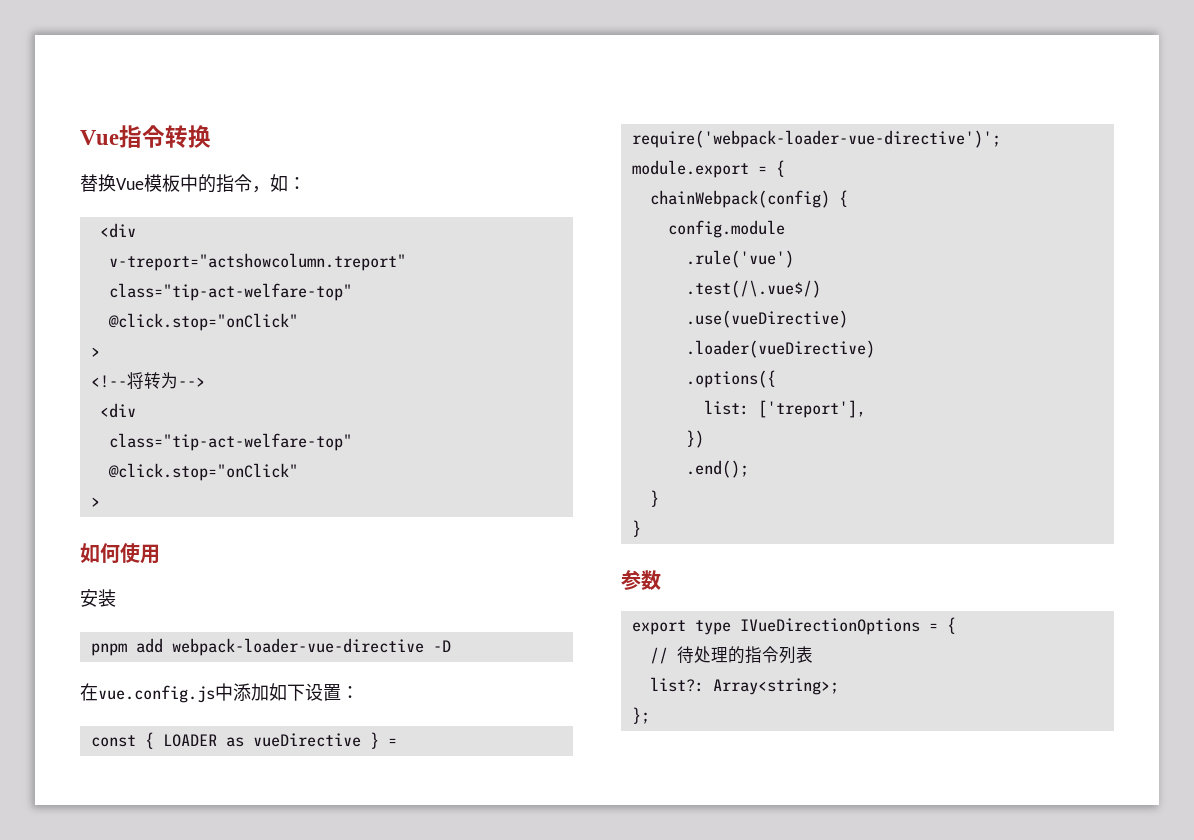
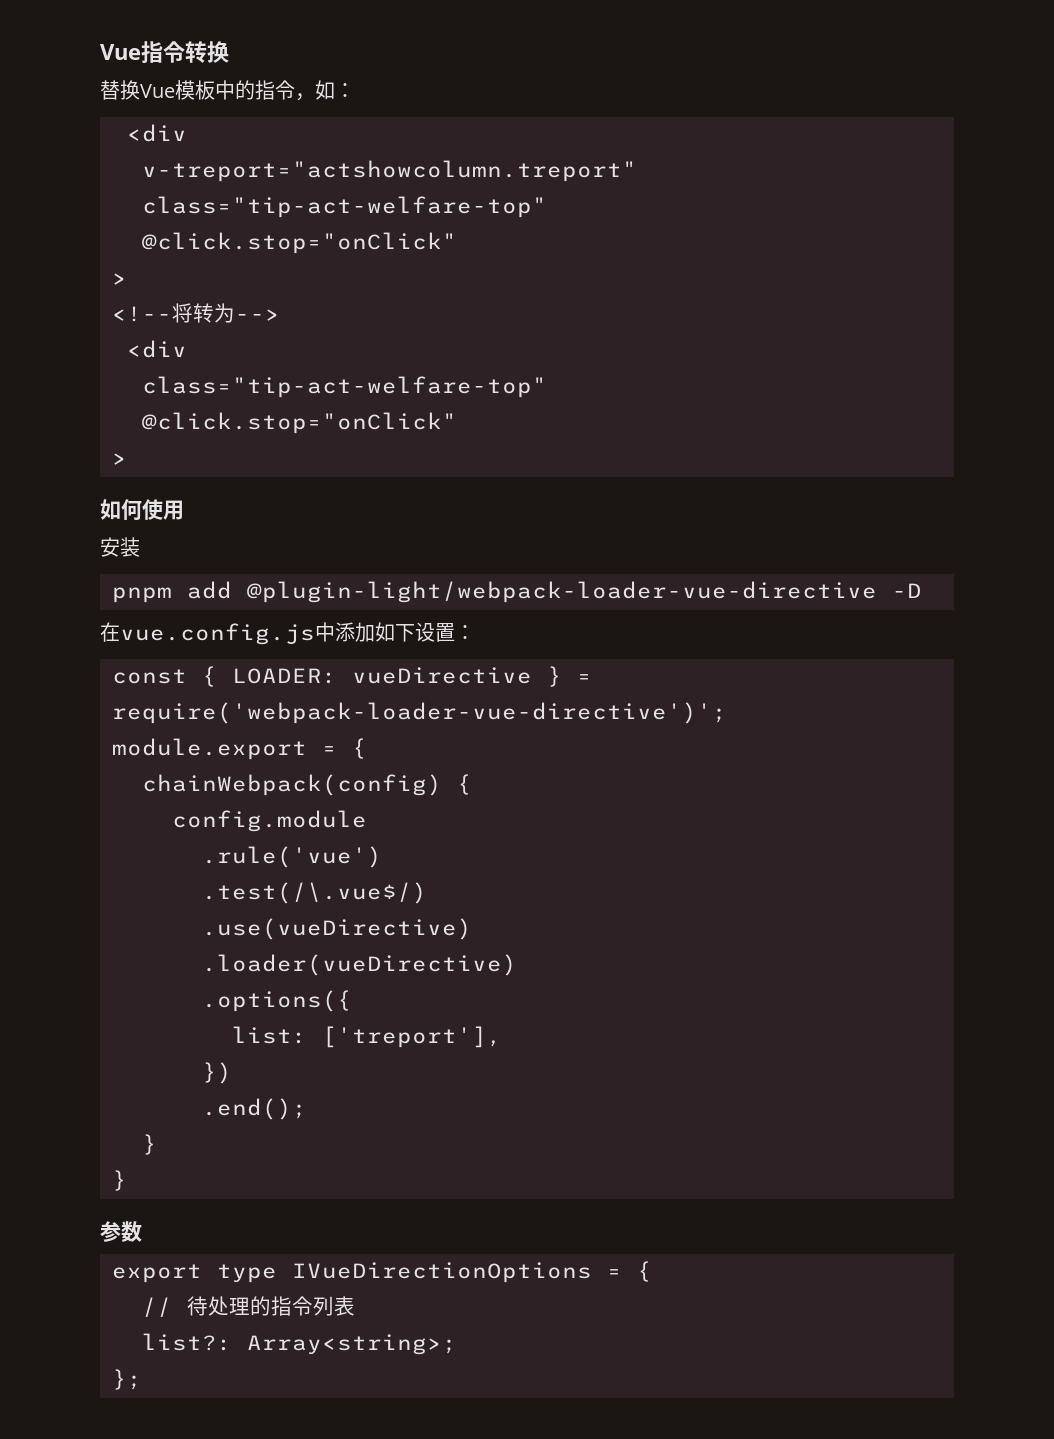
- pnpm add webpack-loader-vue-directive -D
+ pnpm add @plugin-light/webpack-loader-vue-directive -D
- const { LOADER as vueDirective } = require('webpack-loader-vue-directive')';
+ const { LOADER: vueDirective } = require('webpack-loader-vue-directive')';

